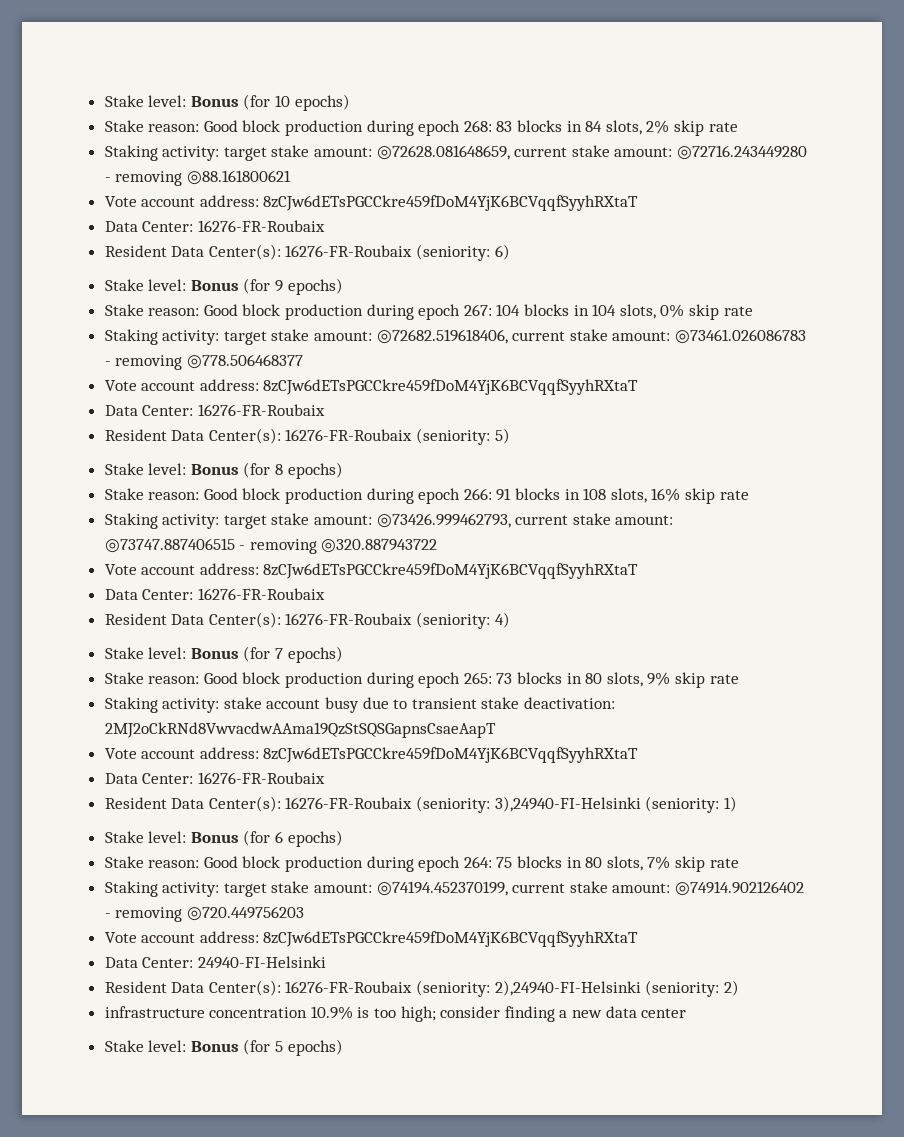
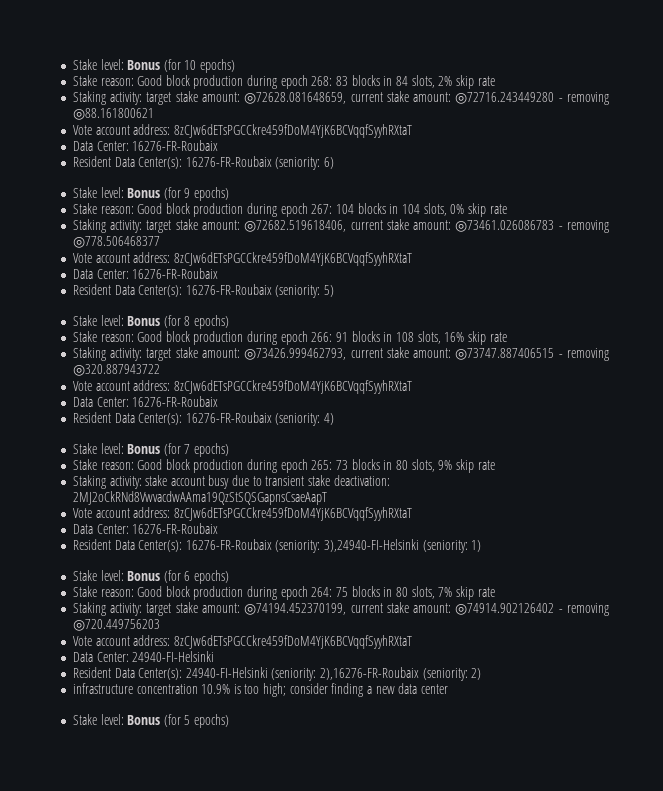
- Resident Data Center(s): 16276-FR-Roubaix (seniority: 2),24940-FI-Helsinki (seniority: 2)
+ Resident Data Center(s): 24940-FI-Helsinki (seniority: 2),16276-FR-Roubaix (seniority: 2)

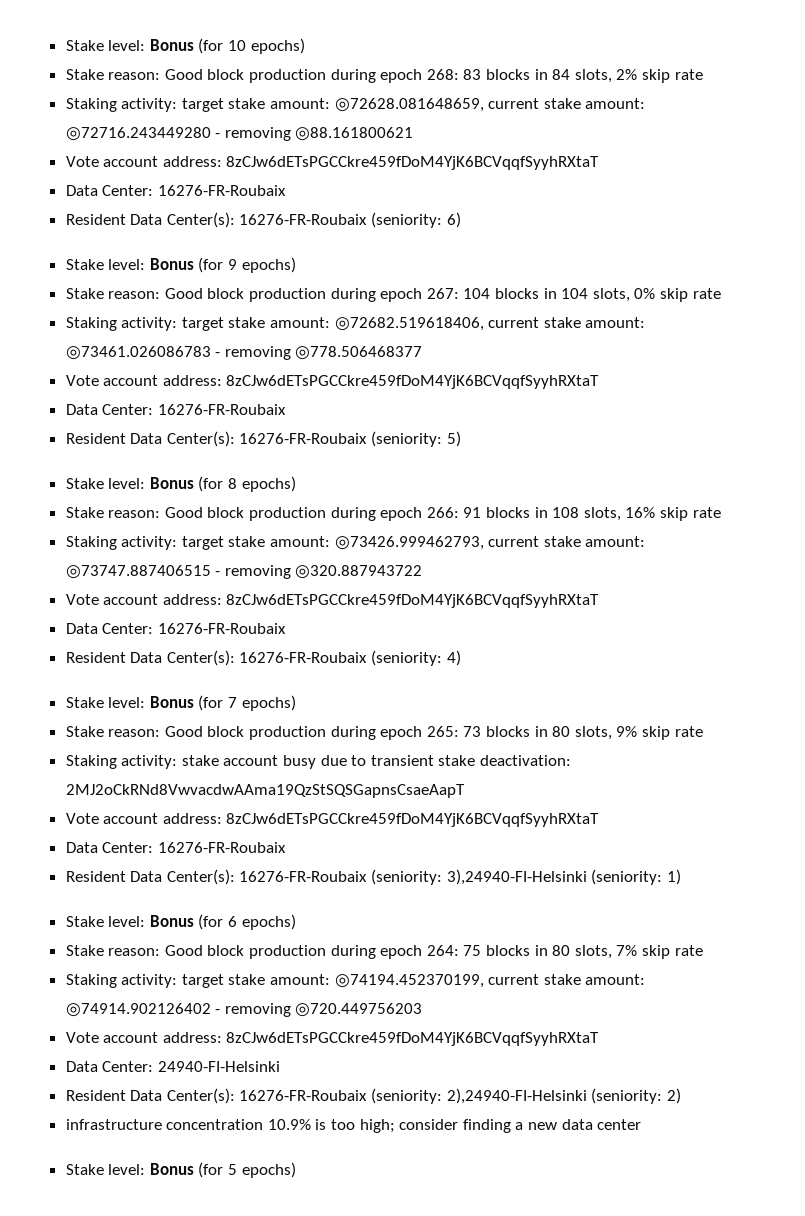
- Resident Data Center(s): 24940-FI-Helsinki (seniority: 2),16276-FR-Roubaix (seniority: 2)
+ Resident Data Center(s): 16276-FR-Roubaix (seniority: 2),24940-FI-Helsinki (seniority: 2)

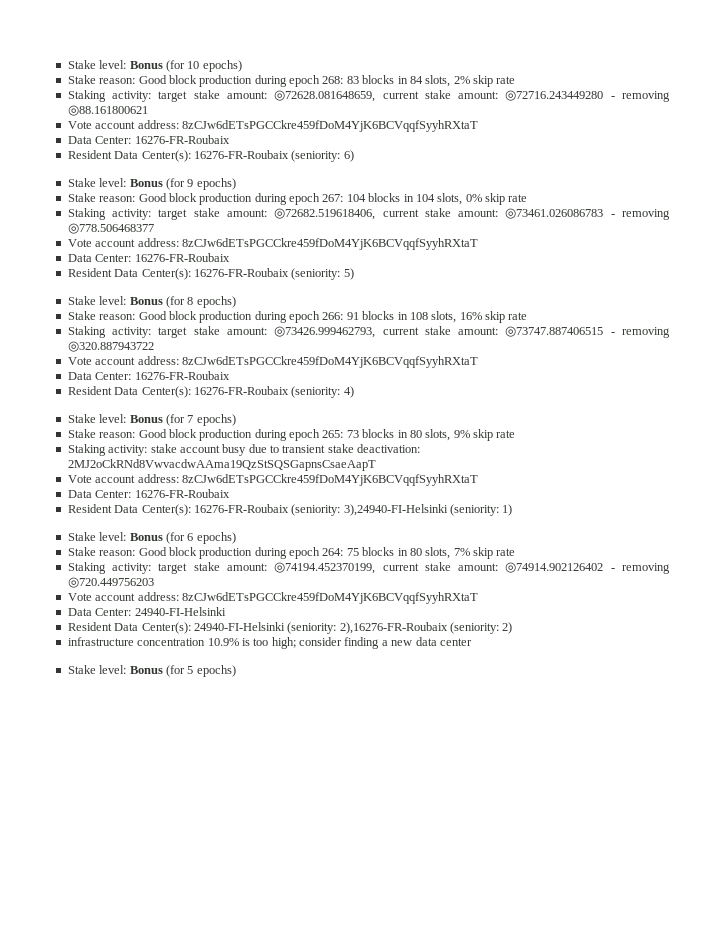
- Resident Data Center(s): 16276-FR-Roubaix (seniority: 2),24940-FI-Helsinki (seniority: 2)
+ Resident Data Center(s): 24940-FI-Helsinki (seniority: 2),16276-FR-Roubaix (seniority: 2)

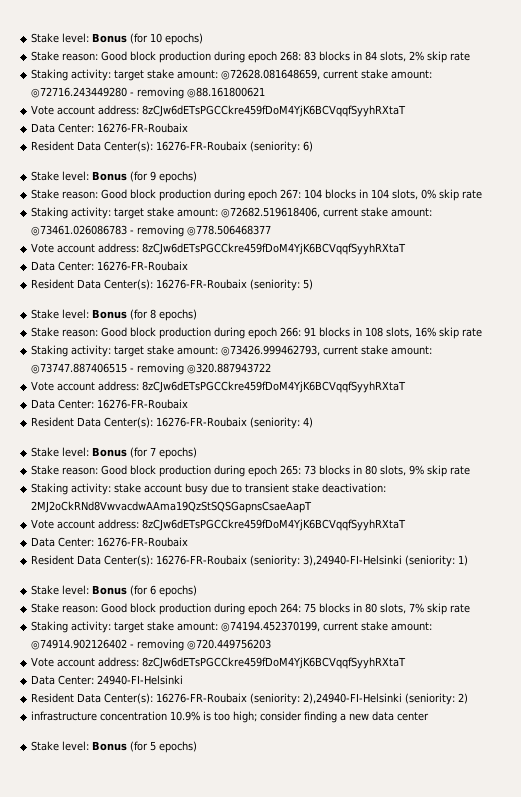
- Resident Data Center(s): 24940-FI-Helsinki (seniority: 2),16276-FR-Roubaix (seniority: 2)
+ Resident Data Center(s): 16276-FR-Roubaix (seniority: 2),24940-FI-Helsinki (seniority: 2)

